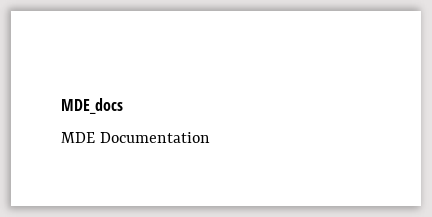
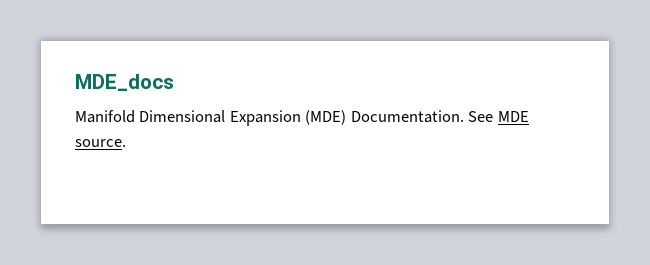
- MDE Documentation
+ Manifold Dimensional Expansion (MDE) Documentation. See MDE source.

